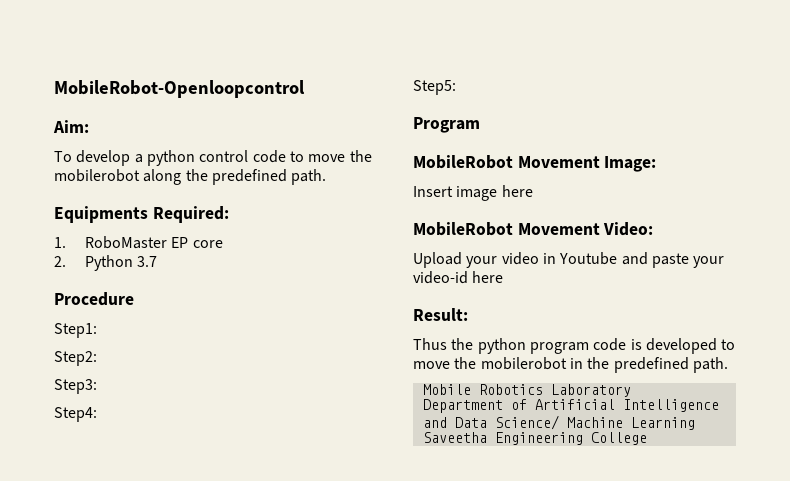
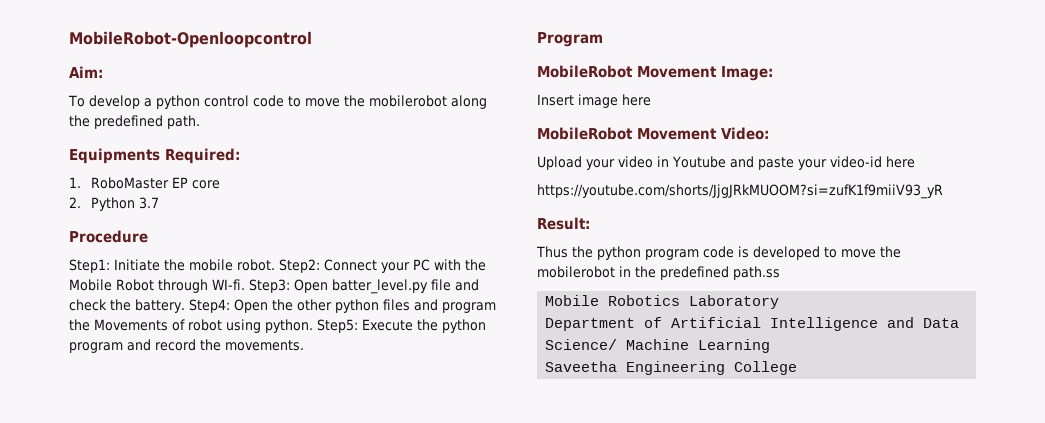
- Step1:
- Step2:
- Step3:
- Step4:
- Step5:
+ Step1: Initiate the mobile robot. Step2: Connect your PC with the Mobile Robot through WI-fi. Step3: Open batter_level.py file and check the battery. Step4: Open the other python files and program the Movements of robot using python. Step5: Execute the python program and record the movements.
+ https://youtube.com/shorts/JjgJRkMUOOM?si=zufK1f9miiV93_yR
- Thus the python program code is developed to move the mobilerobot in the predefined path.
+ Thus the python program code is developed to move the mobilerobot in the predefined path.ss

